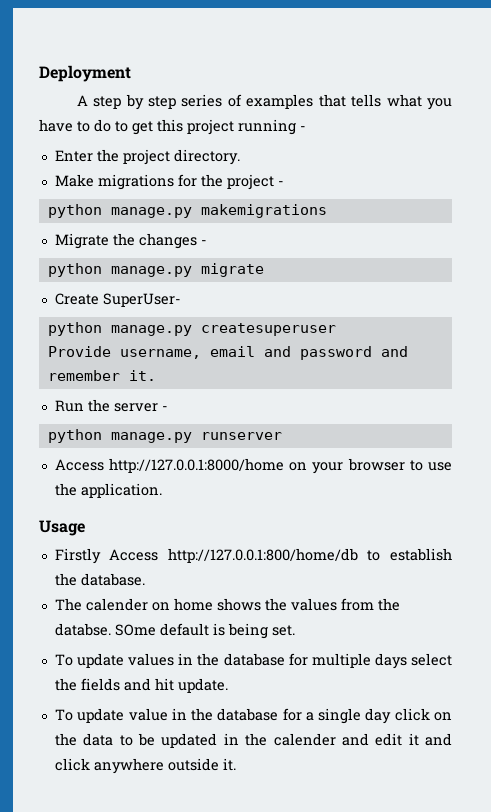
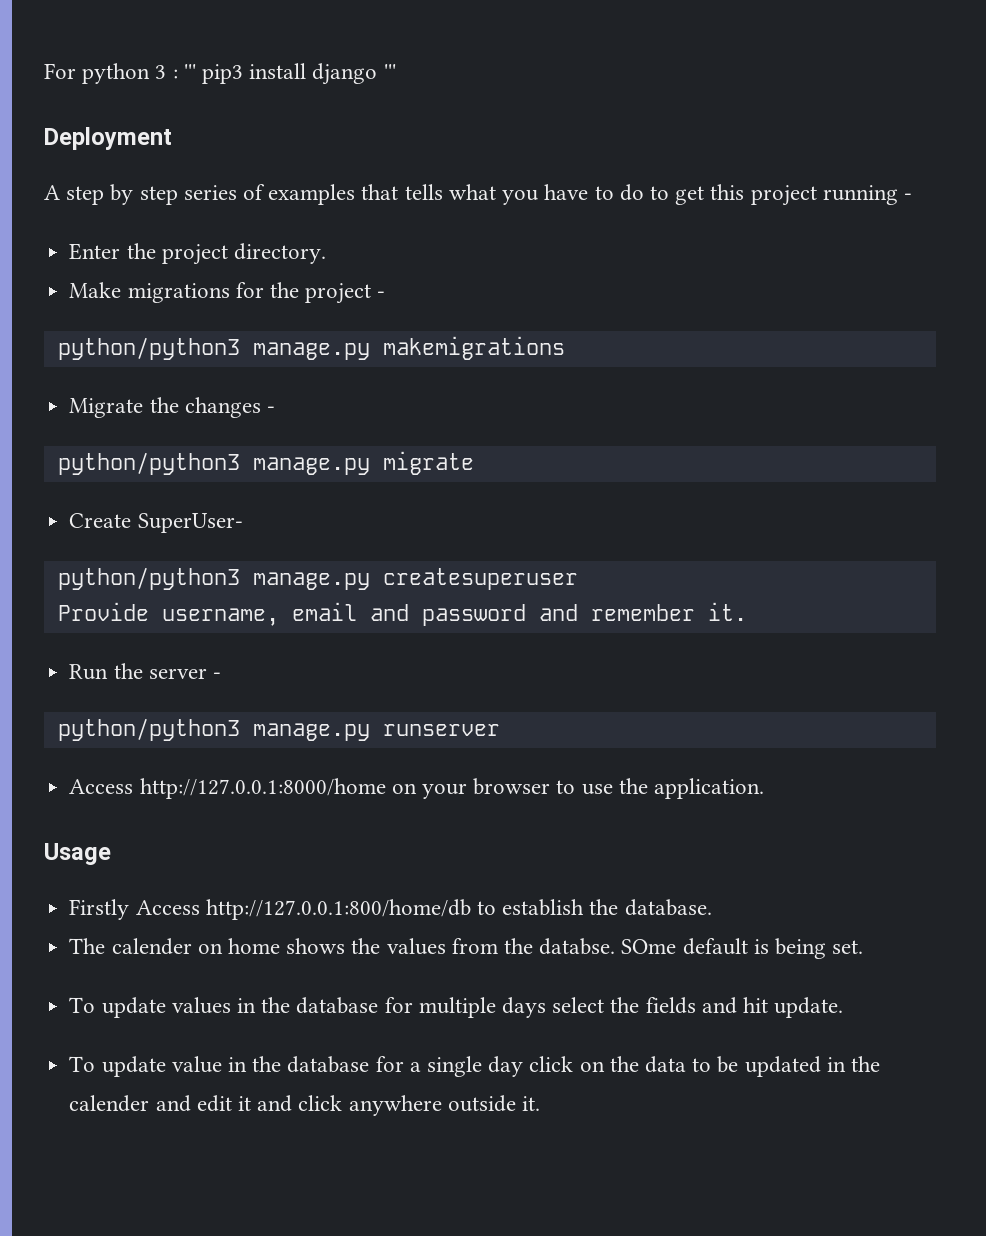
+ For python 3 : ''' pip3 install django '''
- python manage.py makemigrations
+ python/python3 manage.py makemigrations
- python manage.py migrate
+ python/python3 manage.py migrate
- python manage.py createsuperuser
+ python/python3 manage.py createsuperuser
- python manage.py runserver
+ python/python3 manage.py runserver

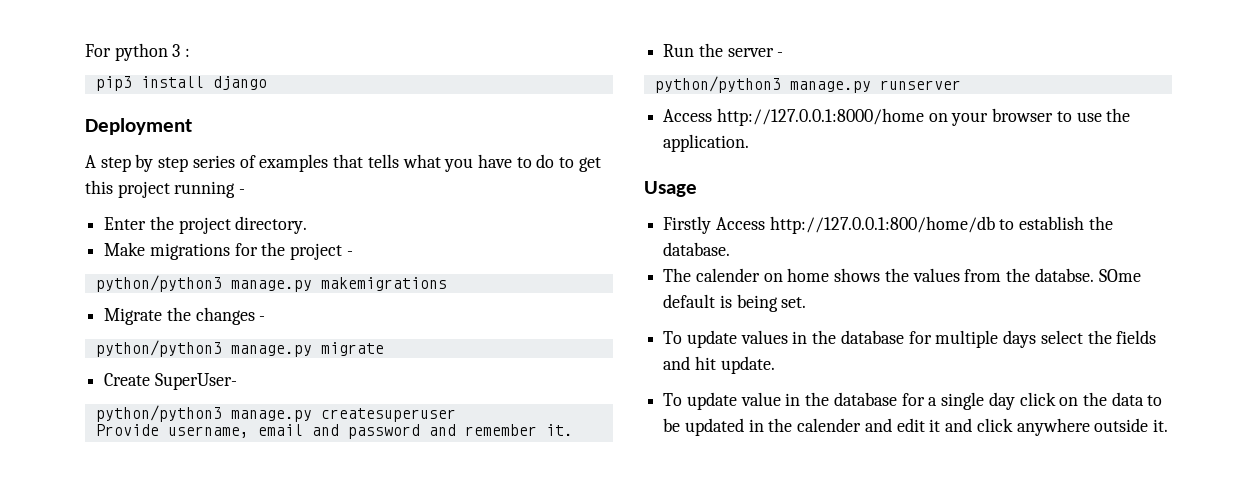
- For python 3 : ''' pip3 install django '''
+ For python 3 :
+ pip3 install django

